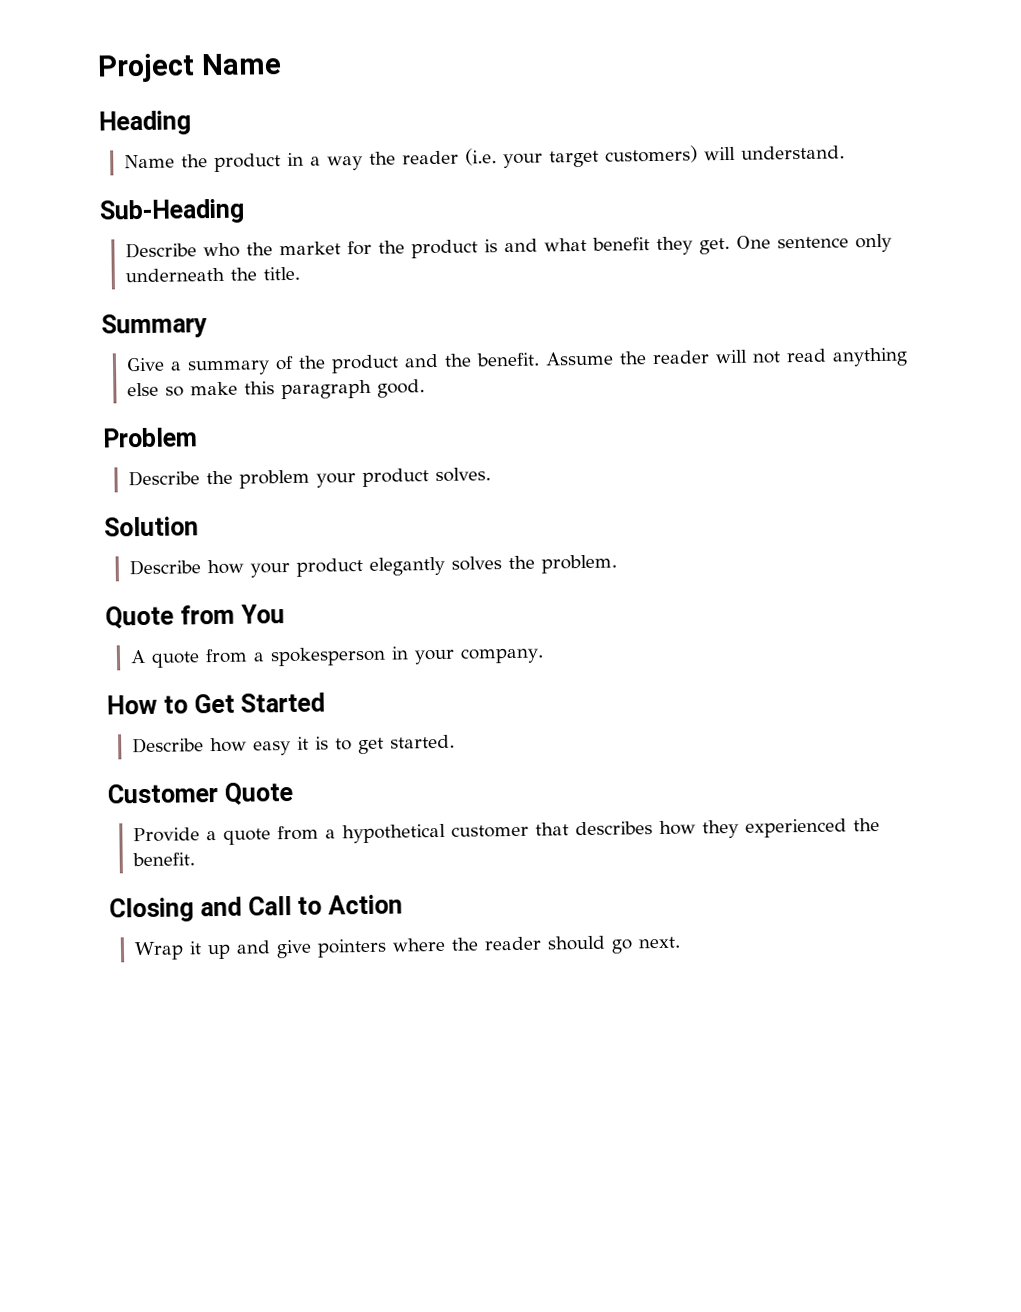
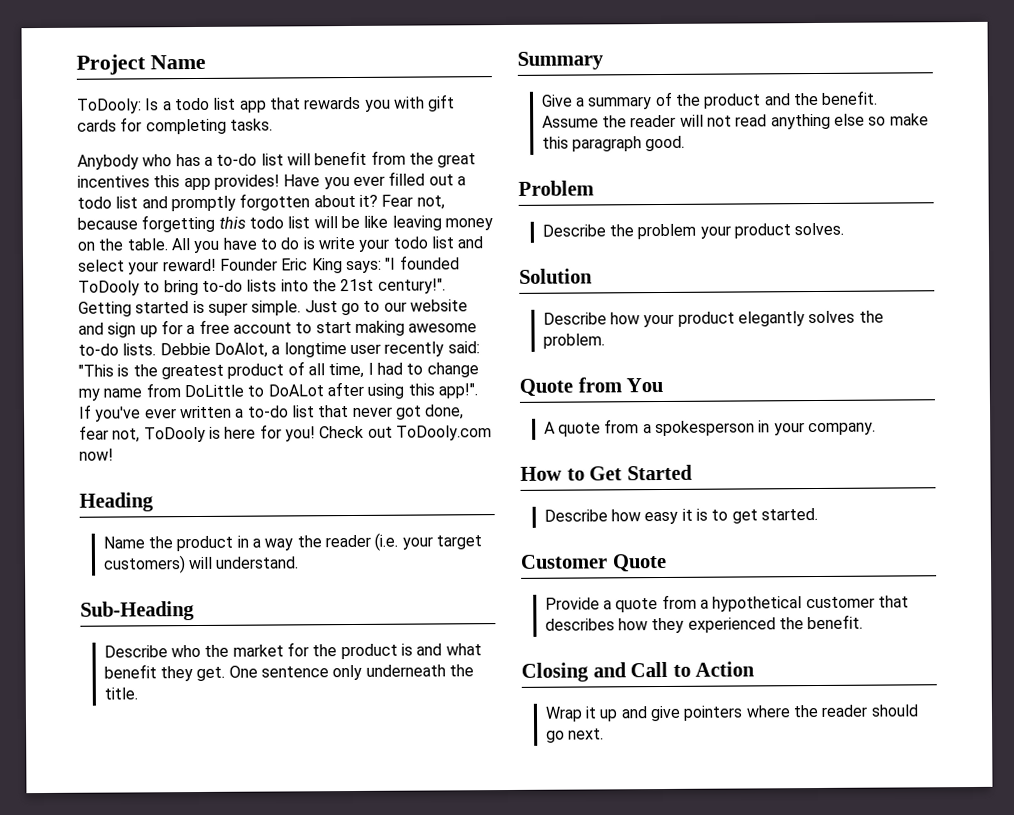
+ ToDooly: Is a todo list app that rewards you with gift cards for completing tasks.
+ Anybody who has a to-do list will benefit from the great incentives this app provides! Have you ever filled out a todo list and promptly forgotten about it? Fear not, because forgetting this todo list will be like leaving money on the table. All you have to do is write your todo list and select your reward! Founder Eric King says: "I founded ToDooly to bring to-do lists into the 21st century!". Getting started is super simple. Just go to our website and sign up for a free account to start making awesome to-do lists. Debbie DoAlot, a longtime user recently said: "This is the greatest product of all time, I had to change my name from DoLittle to DoALot after using this app!". If you've ever written a to-do list that never got done, fear not, ToDooly is here for you! Check out ToDooly.com now!

